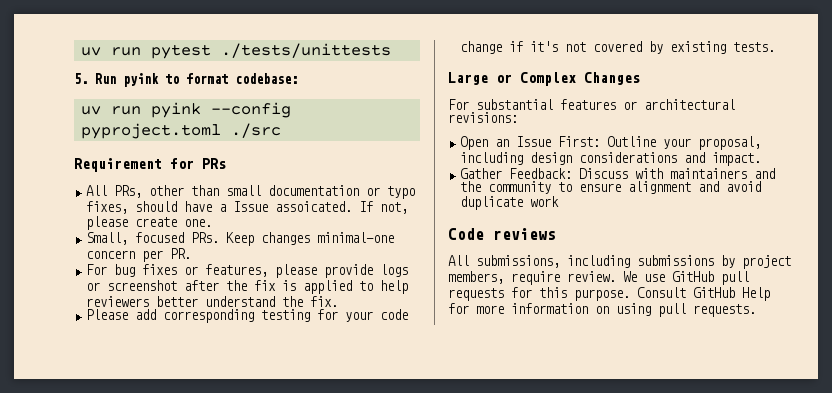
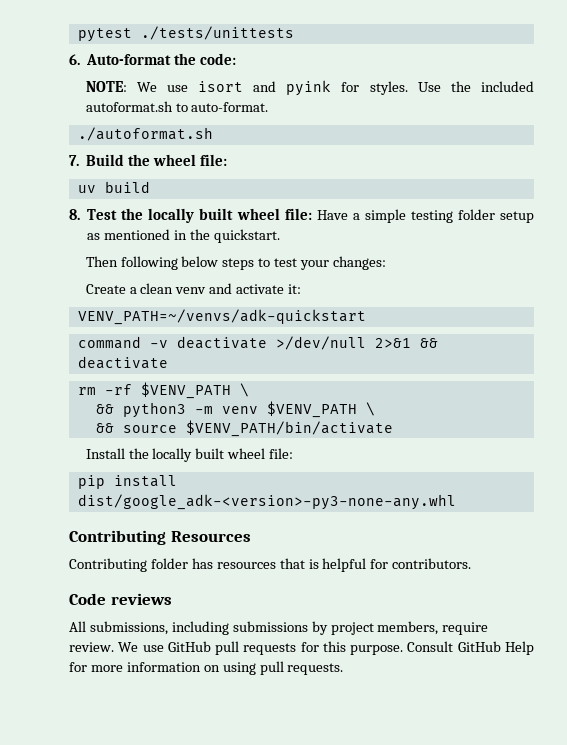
- uv run pytest ./tests/unittests
+ pytest ./tests/unittests
- 5. Run pyink to format codebase:
- uv run pyink --config pyproject.toml ./src
- Requirement for PRs
- All PRs, other than small documentation or typo fixes, should have a Issue assoicated. If not, please create one.
- Small, focused PRs. Keep changes minimal—one concern per PR.
- For bug fixes or features, please provide logs or screenshot after the fix is applied to help reviewers better understand the fix.
- Please add corresponding testing for your code change if it's not covered by existing tests.
- Large or Complex Changes
- For substantial features or architectural revisions:
- Open an Issue First: Outline your proposal, including design considerations and impact.
- Gather Feedback: Discuss with maintainers and the community to ensure alignment and avoid duplicate work
+ 6. Auto-format the code:
+ NOTE: We use isort and pyink for styles. Use the included autoformat.sh to auto-format.
+ ./autoformat.sh
+ 7. Build the wheel file:
+ uv build
+ 8. Test the locally built wheel file: Have a simple testing folder setup as mentioned in the quickstart.
+ Then following below steps to test your changes:
+ Create a clean venv and activate it:
+ VENV_PATH=~/venvs/adk-quickstart
+ command -v deactivate >/dev/null 2>&1 && deactivate
+ rm -rf $VENV_PATH \
+ && python3 -m venv $VENV_PATH \
+ && source $VENV_PATH/bin/activate
+ Install the locally built wheel file:
+ pip install dist/google_adk-<version>-py3-none-any.whl
+ Contributing Resources
+ Contributing folder has resources that is helpful for contributors.

